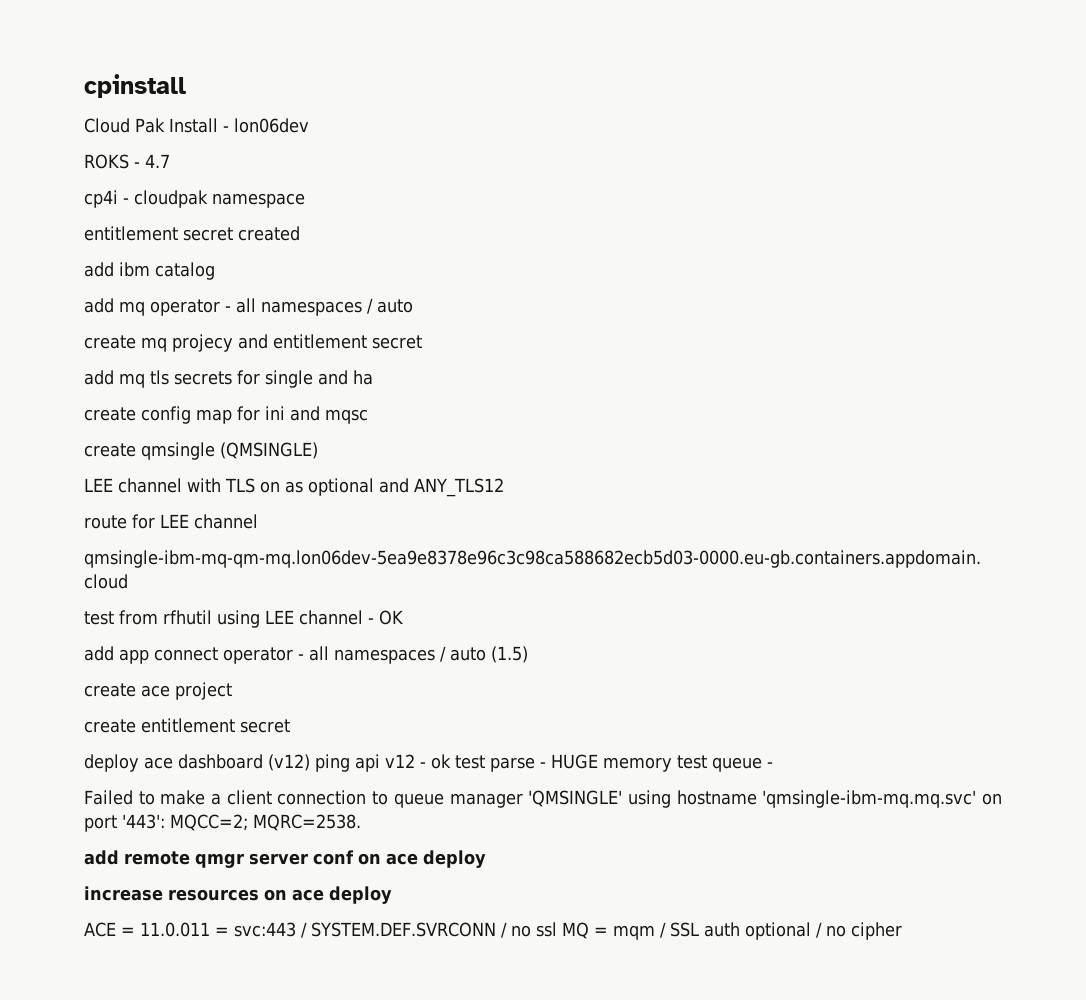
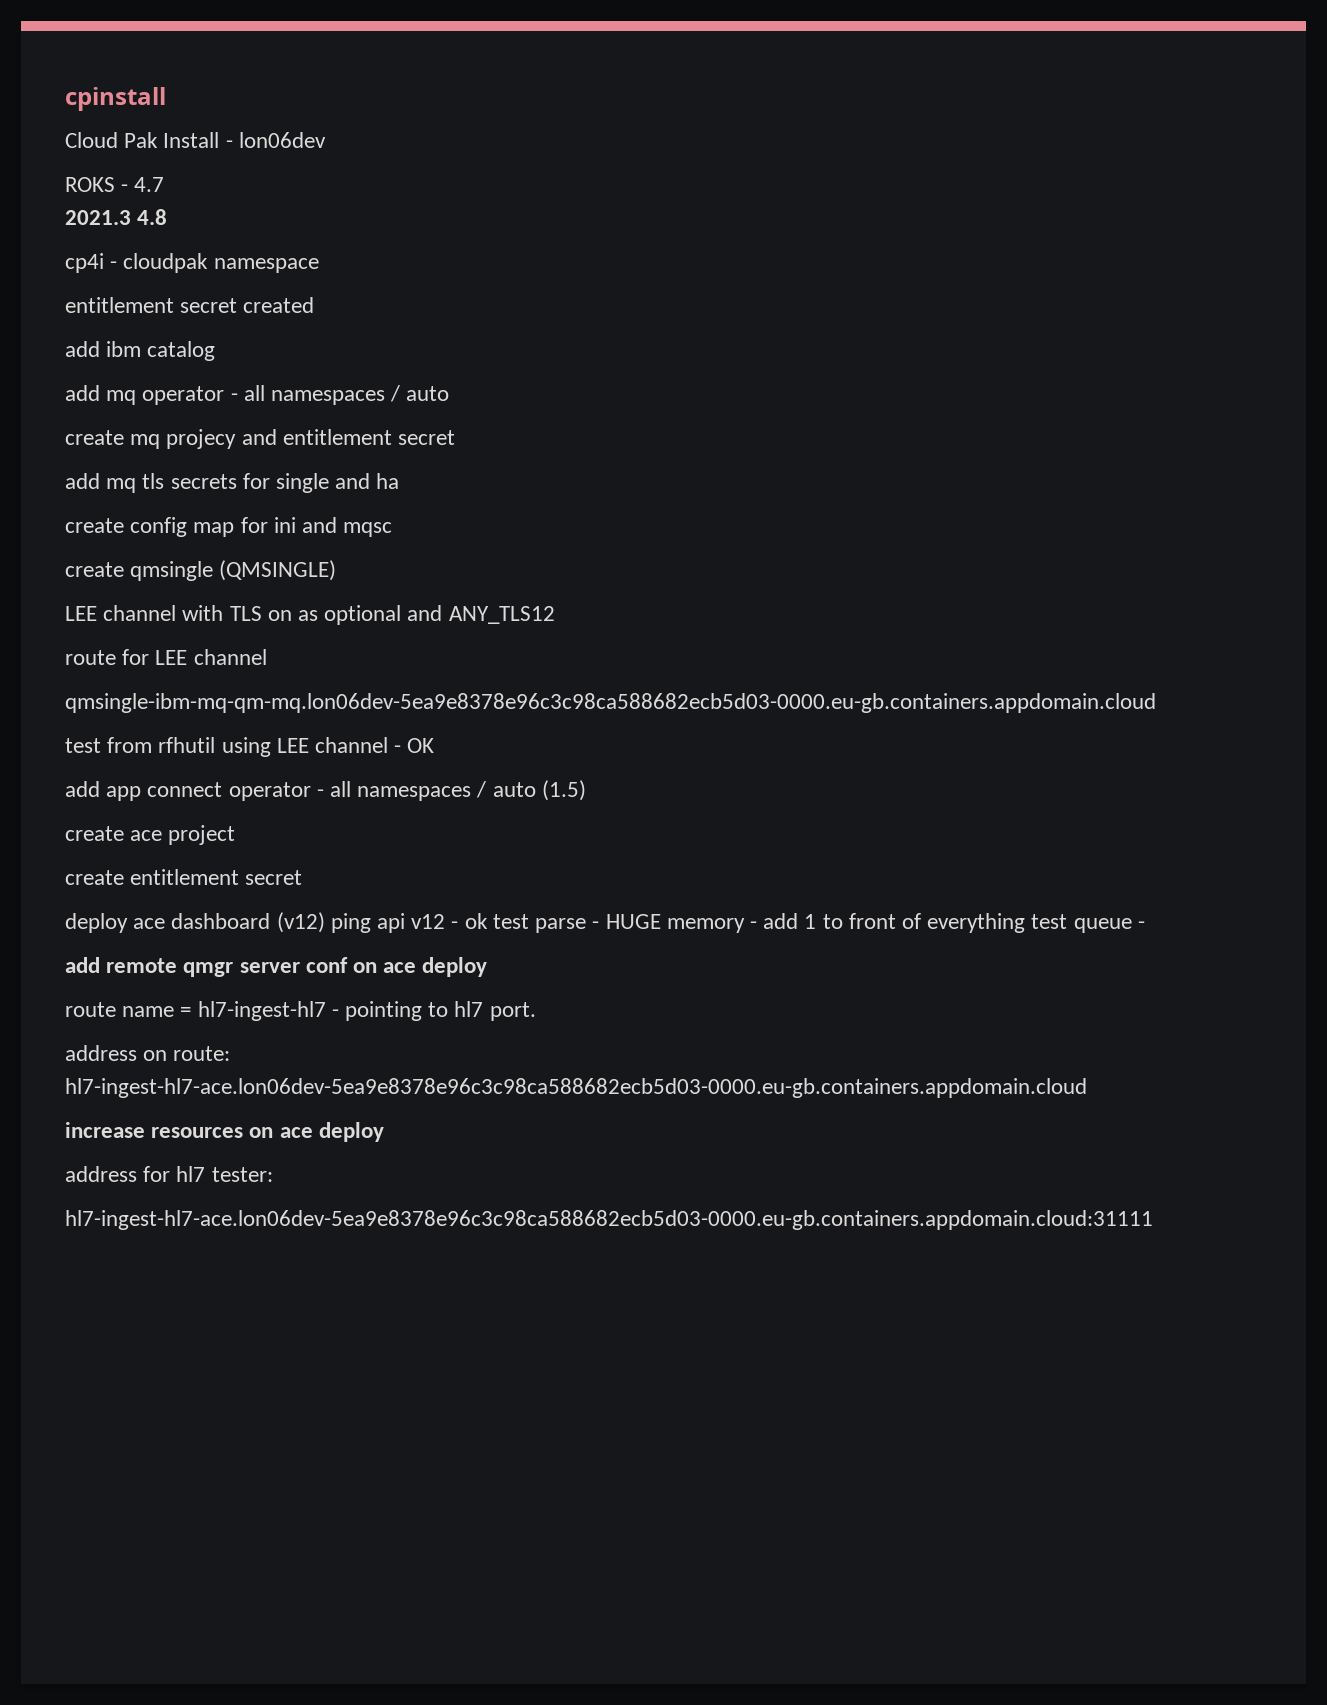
+ 2021.3 4.8
- deploy ace dashboard (v12) ping api v12 - ok test parse - HUGE memory test queue -
- Failed to make a client connection to queue manager 'QMSINGLE' using hostname 'qmsingle-ibm-mq.mq.svc' on port '443': MQCC=2; MQRC=2538.
+ deploy ace dashboard (v12) ping api v12 - ok test parse - HUGE memory - add 1 to front of everything test queue -
+ route name = hl7-ingest-hl7 - pointing to hl7 port.
+ address on route: hl7-ingest-hl7-ace.lon06dev-5ea9e8378e96c3c98ca588682ecb5d03-0000.eu-gb.containers.appdomain.cloud
- ACE = 11.0.011 = svc:443 / SYSTEM.DEF.SVRCONN / no ssl MQ = mqm / SSL auth optional / no cipher
+ address for hl7 tester:
+ hl7-ingest-hl7-ace.lon06dev-5ea9e8378e96c3c98ca588682ecb5d03-0000.eu-gb.containers.appdomain.cloud:31111

